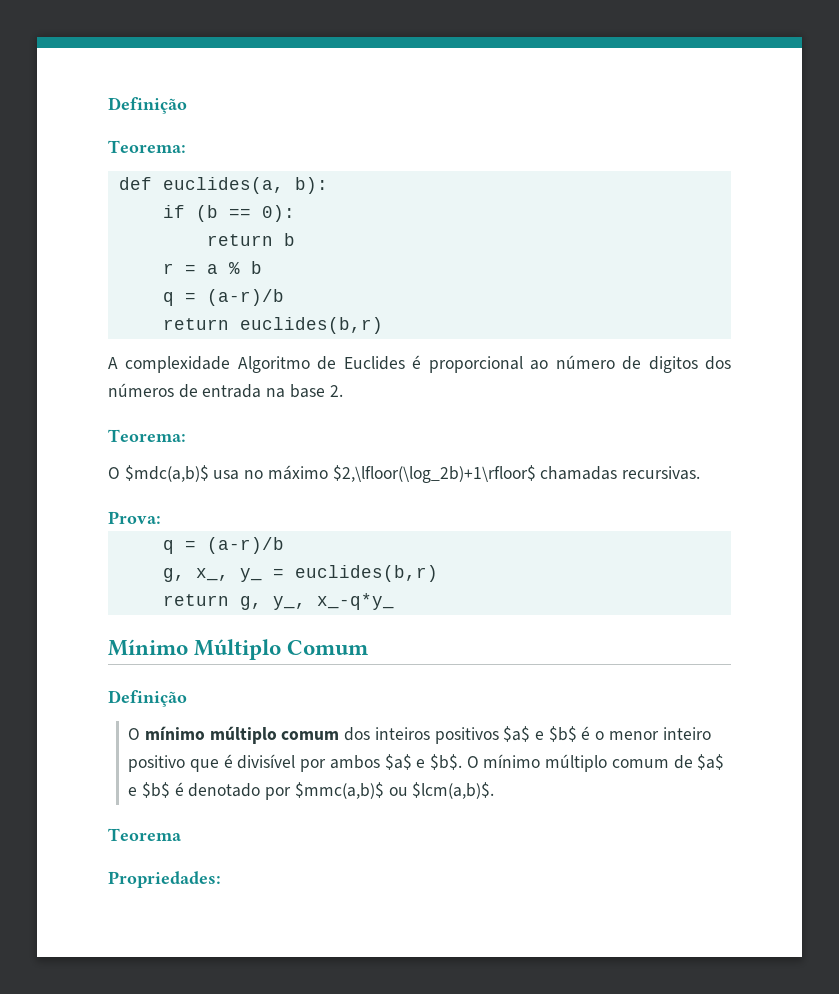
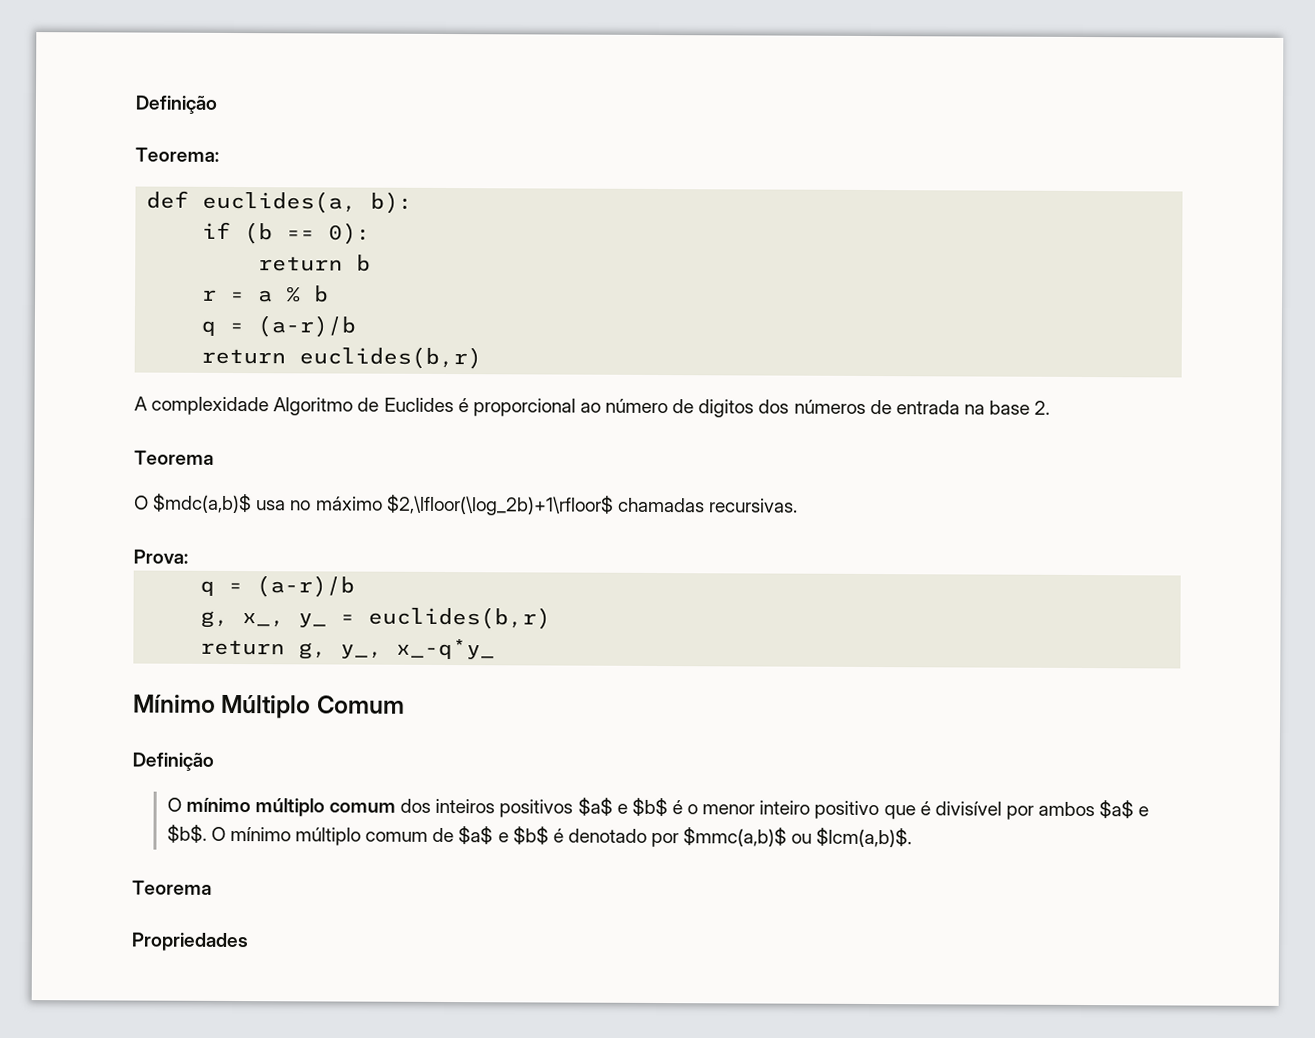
  A complexidade Algoritmo de Euclides é proporcional ao número de digitos dos números de entrada na base 2.
- Teorema:
+ Teorema
- Propriedades:
+ Propriedades

